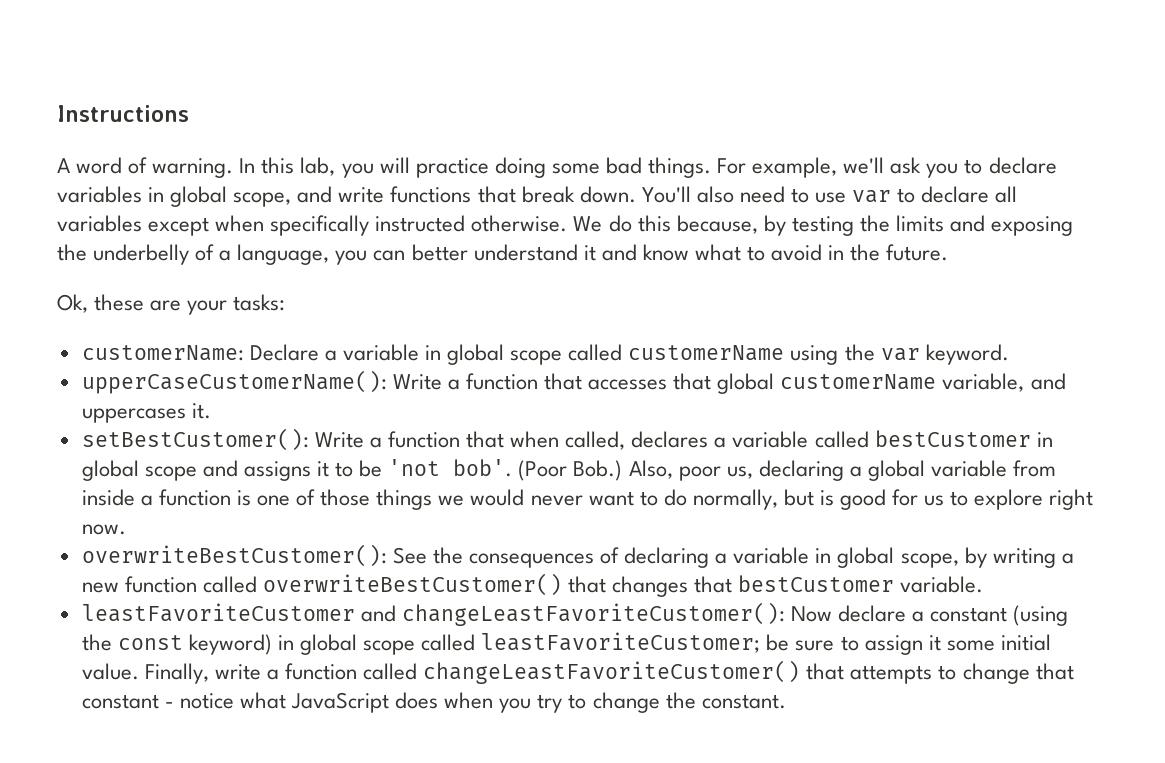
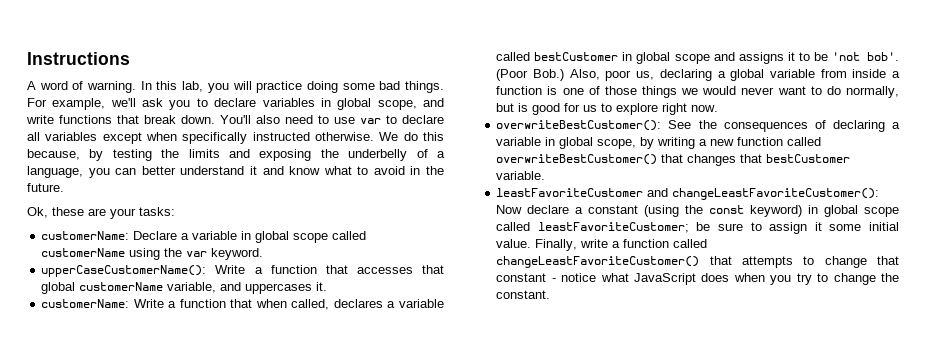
- setBestCustomer(): Write a function that when called, declares a variable called bestCustomer in global scope and assigns it to be 'not bob'.
+ customerName: Write a function that when called, declares a variable called bestCustomer in global scope and assigns it to be 'not bob'.

